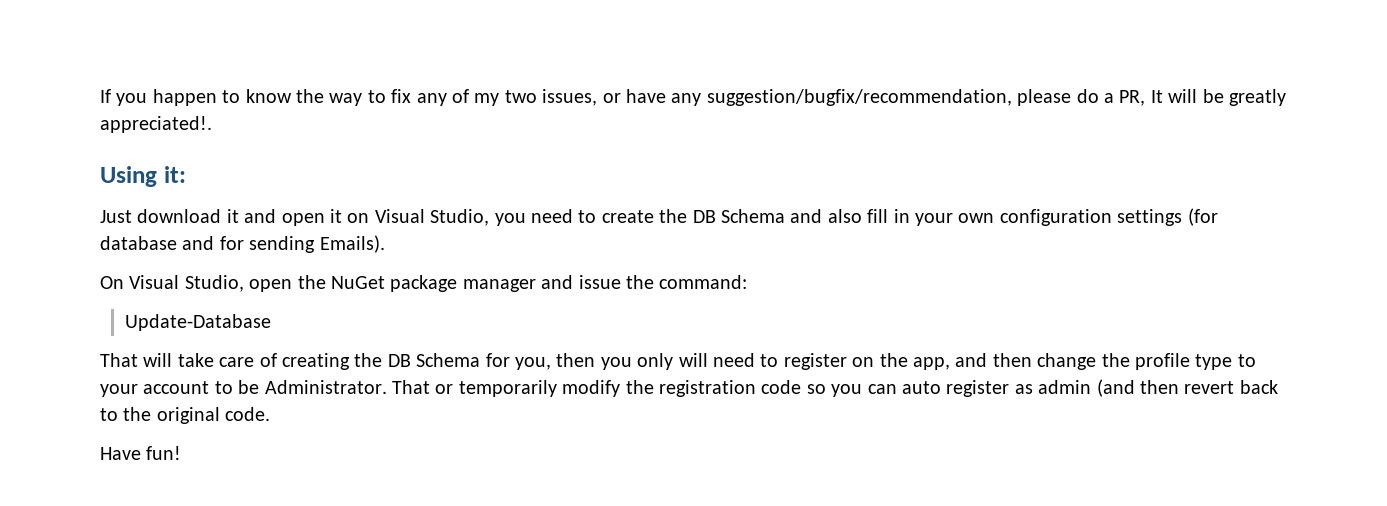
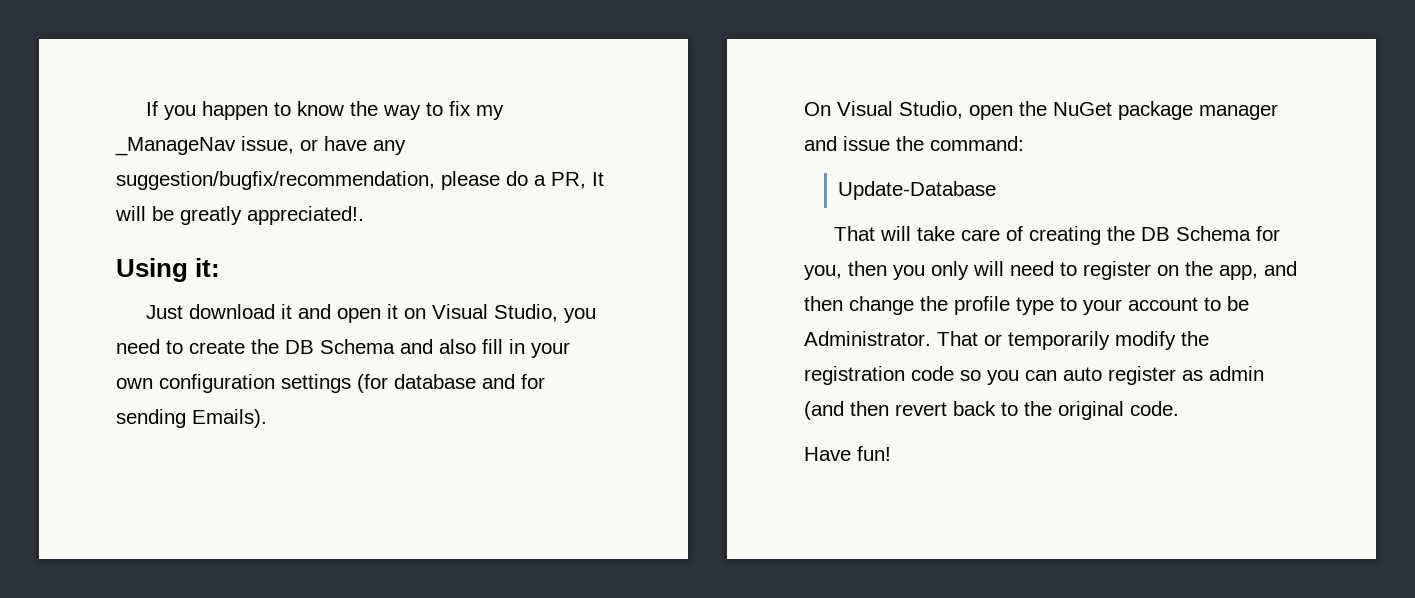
- If you happen to know the way to fix any of my two issues, or have any suggestion/bugfix/recommendation, please do a PR, It will be greatly appreciated!.
+ If you happen to know the way to fix my _ManageNav issue, or have any suggestion/bugfix/recommendation, please do a PR, It will be greatly appreciated!.

